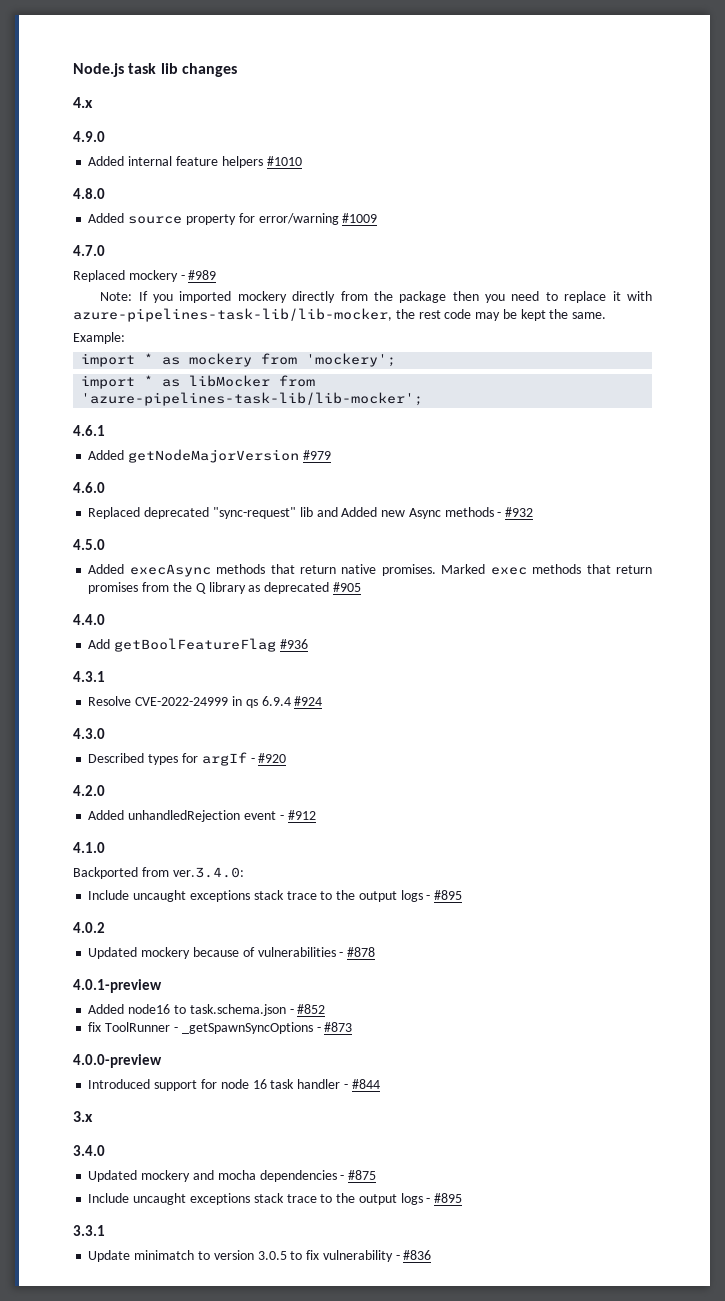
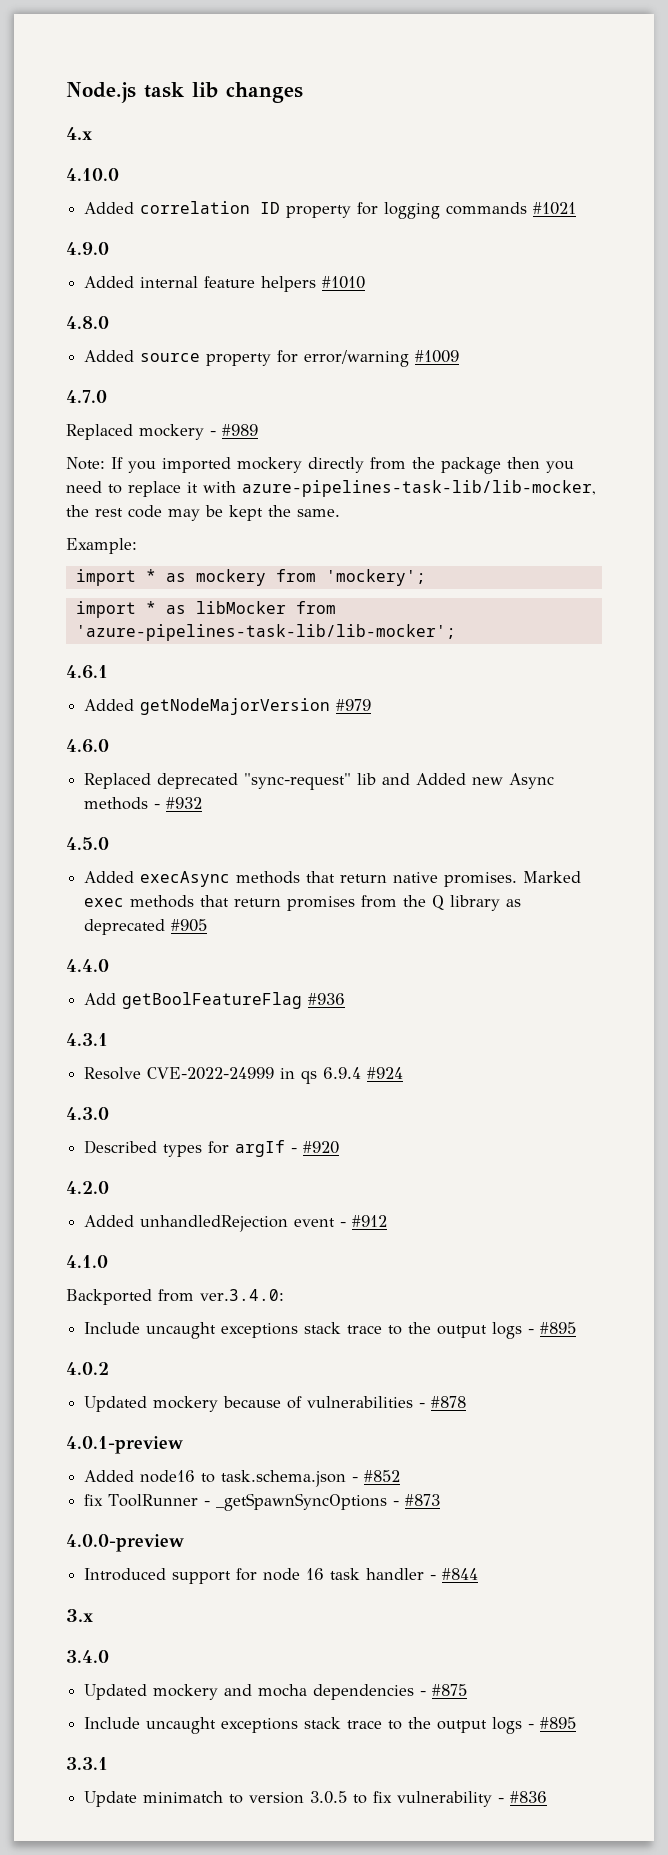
+ 4.10.0
+ Added correlation ID property for logging commands #1021

